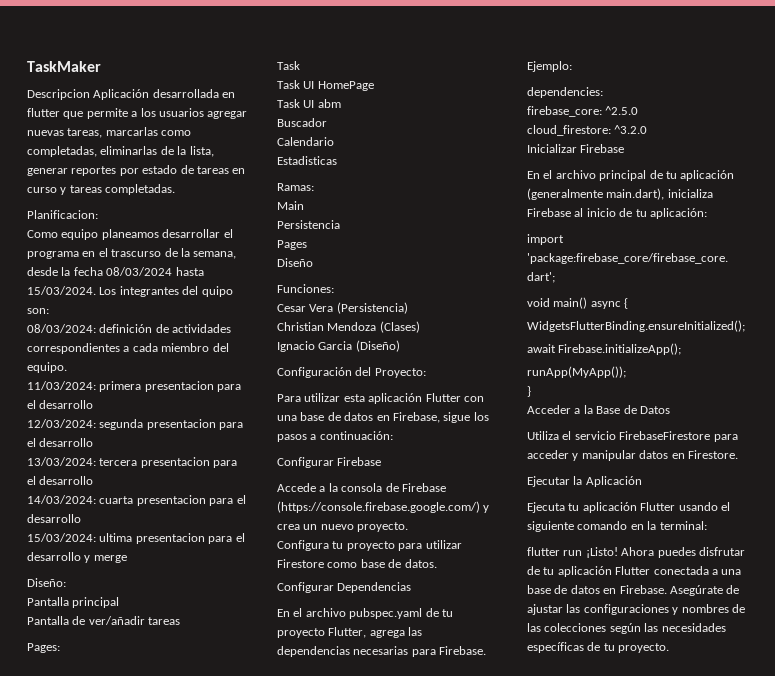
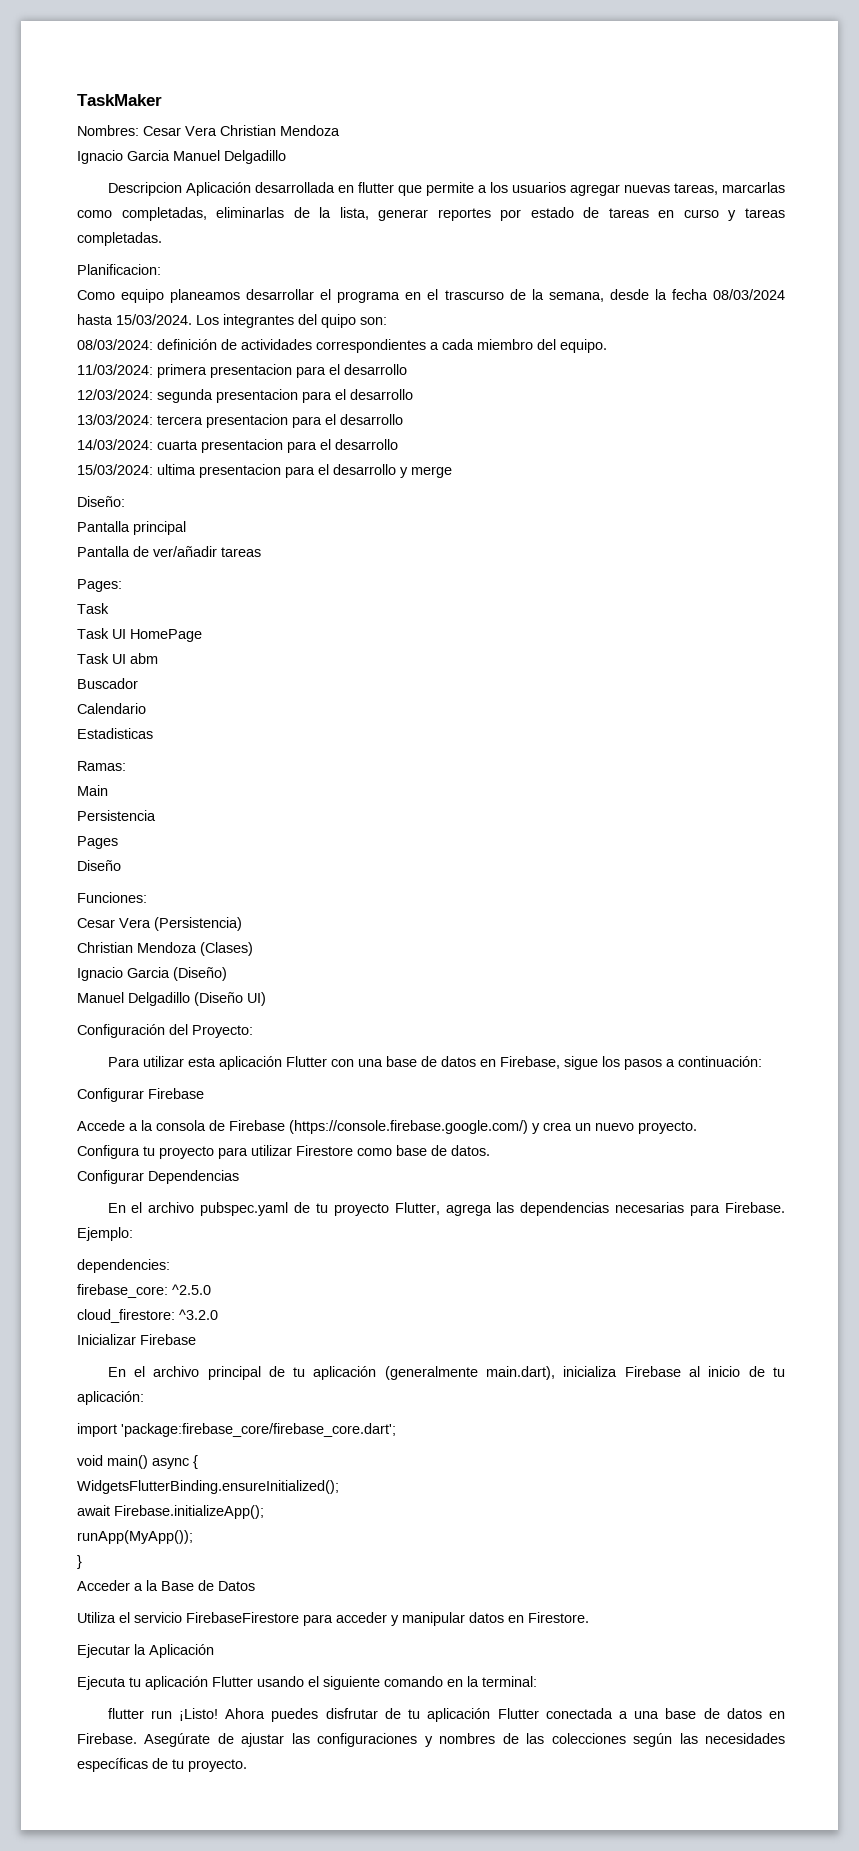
+ Nombres: Cesar Vera Christian Mendoza
+ Ignacio Garcia Manuel Delgadillo
+ Manuel Delgadillo (Diseño UI)

